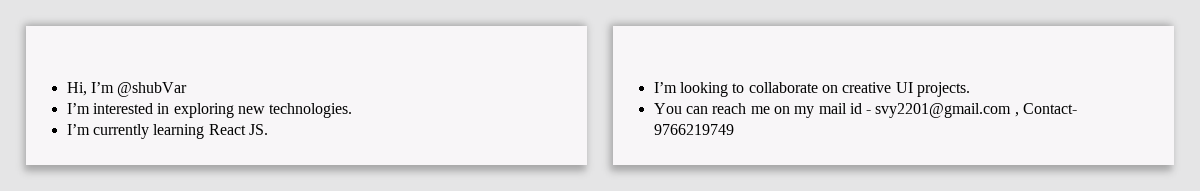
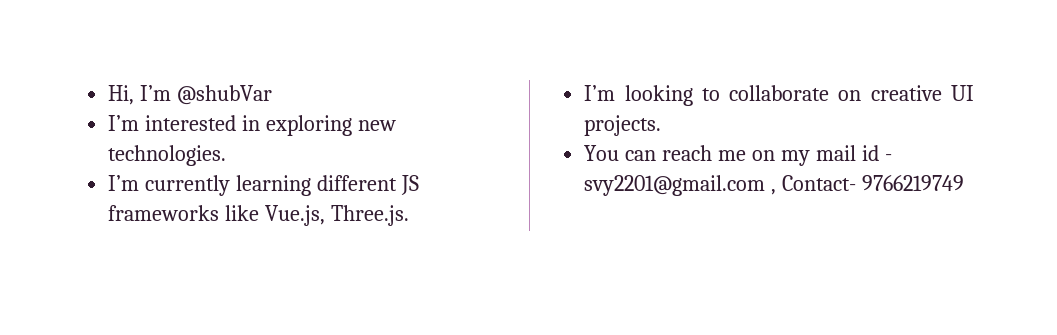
- I’m currently learning React JS.
+ I’m currently learning different JS frameworks like Vue.js, Three.js.

